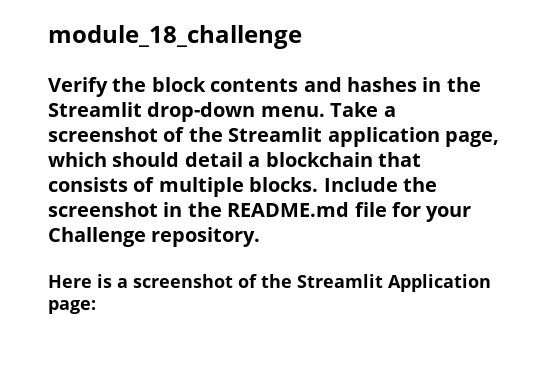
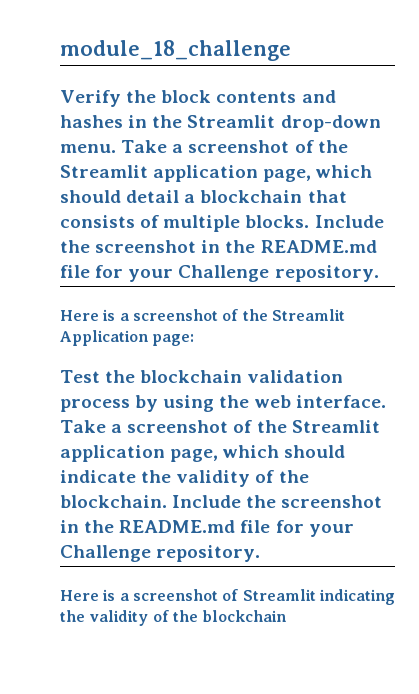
+ Test the blockchain validation process by using the web interface. Take a screenshot of the Streamlit application page, which should indicate the validity of the blockchain. Include the screenshot in the README.md file for your Challenge repository.
+ Here is a screenshot of Streamlit indicating the validity of the blockchain

